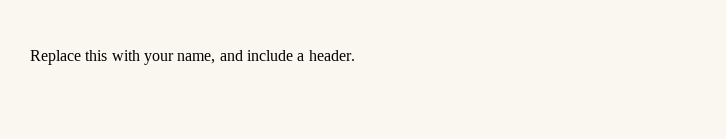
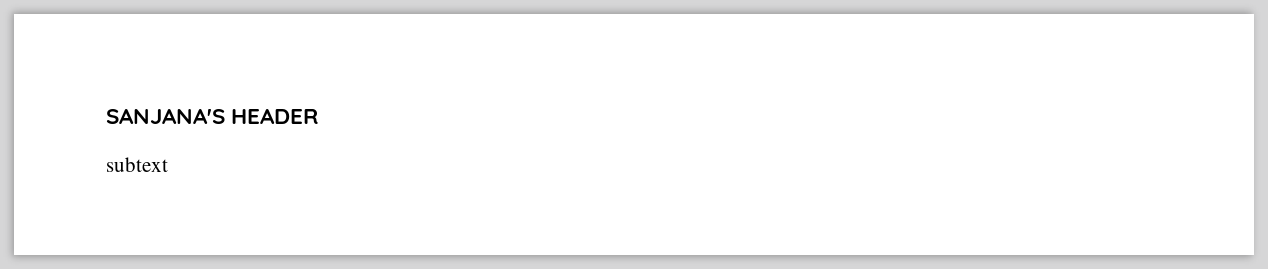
- Replace this with your name, and include a header.
+ SANJANA'S HEADER
+ subtext

